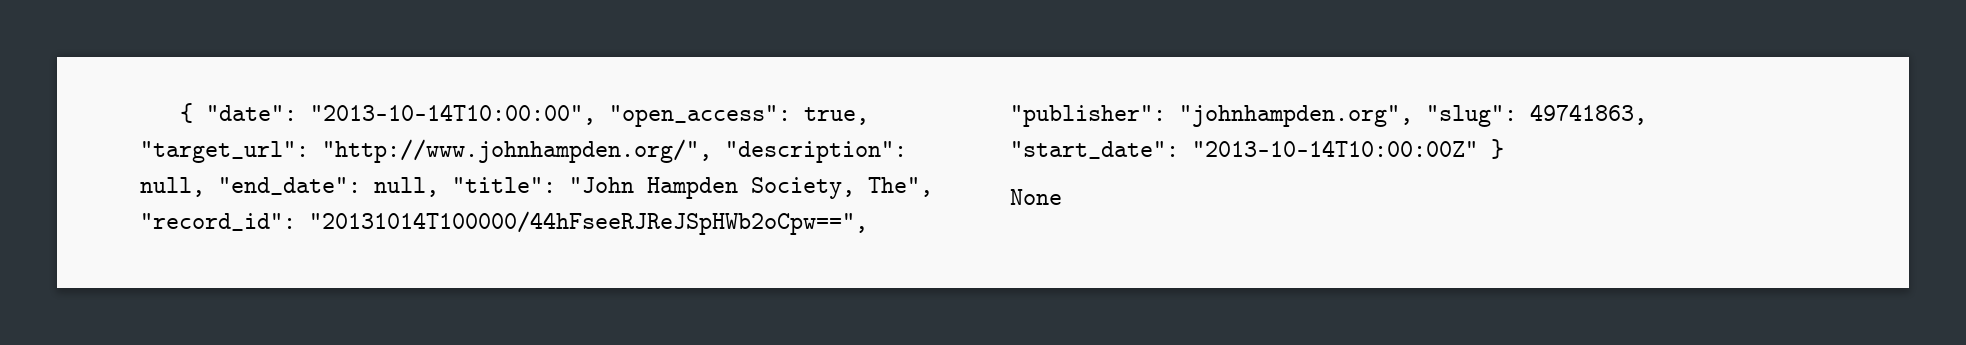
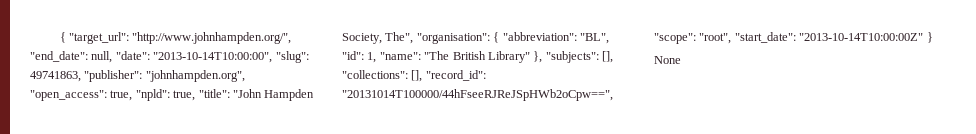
- { "date": "2013-10-14T10:00:00", "open_access": true, "target_url": "http://www.johnhampden.org/", "description": null, "end_date": null, "title": "John Hampden Society, The", "record_id": "20131014T100000/44hFseeRJReJSpHWb2oCpw==", "publisher": "johnhampden.org", "slug": 49741863, "start_date": "2013-10-14T10:00:00Z" }
+ { "target_url": "http://www.johnhampden.org/", "end_date": null, "date": "2013-10-14T10:00:00", "slug": 49741863, "publisher": "johnhampden.org", "open_access": true, "npld": true, "title": "John Hampden Society, The", "organisation": { "abbreviation": "BL", "id": 1, "name": "The British Library" }, "subjects": [], "collections": [], "record_id": "20131014T100000/44hFseeRJReJSpHWb2oCpw==", "scope": "root", "start_date": "2013-10-14T10:00:00Z" }

